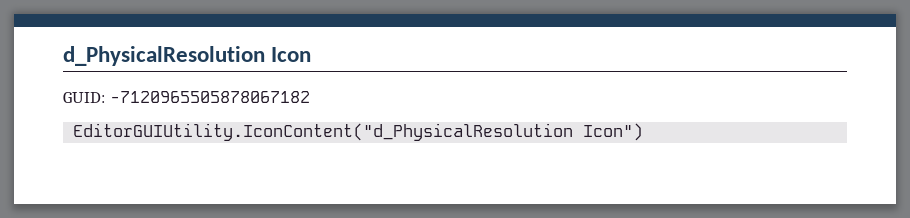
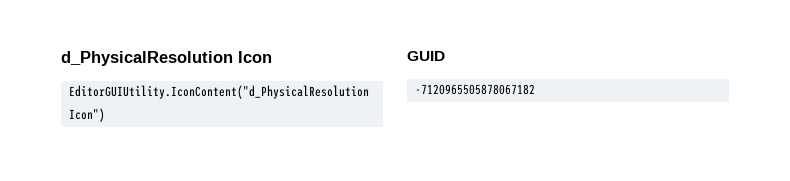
- GUID: -7120965505878067182
+ GUID
+ -7120965505878067182

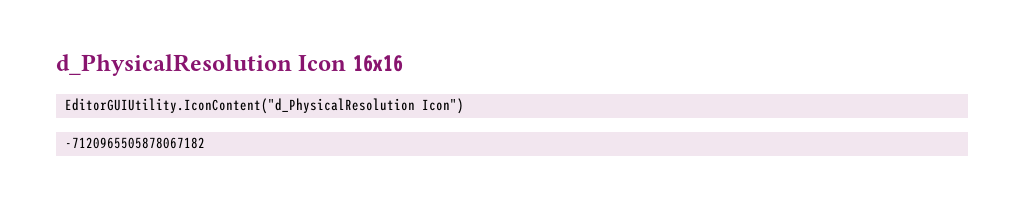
- d_PhysicalResolution Icon
+ d_PhysicalResolution Icon 16x16
- GUID

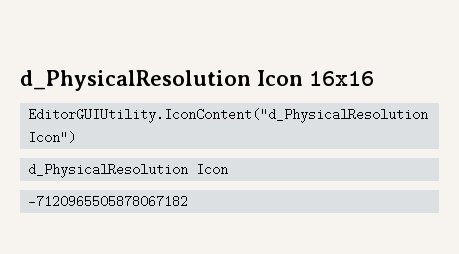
  EditorGUIUtility.IconContent("d_PhysicalResolution Icon")
+ d_PhysicalResolution Icon

